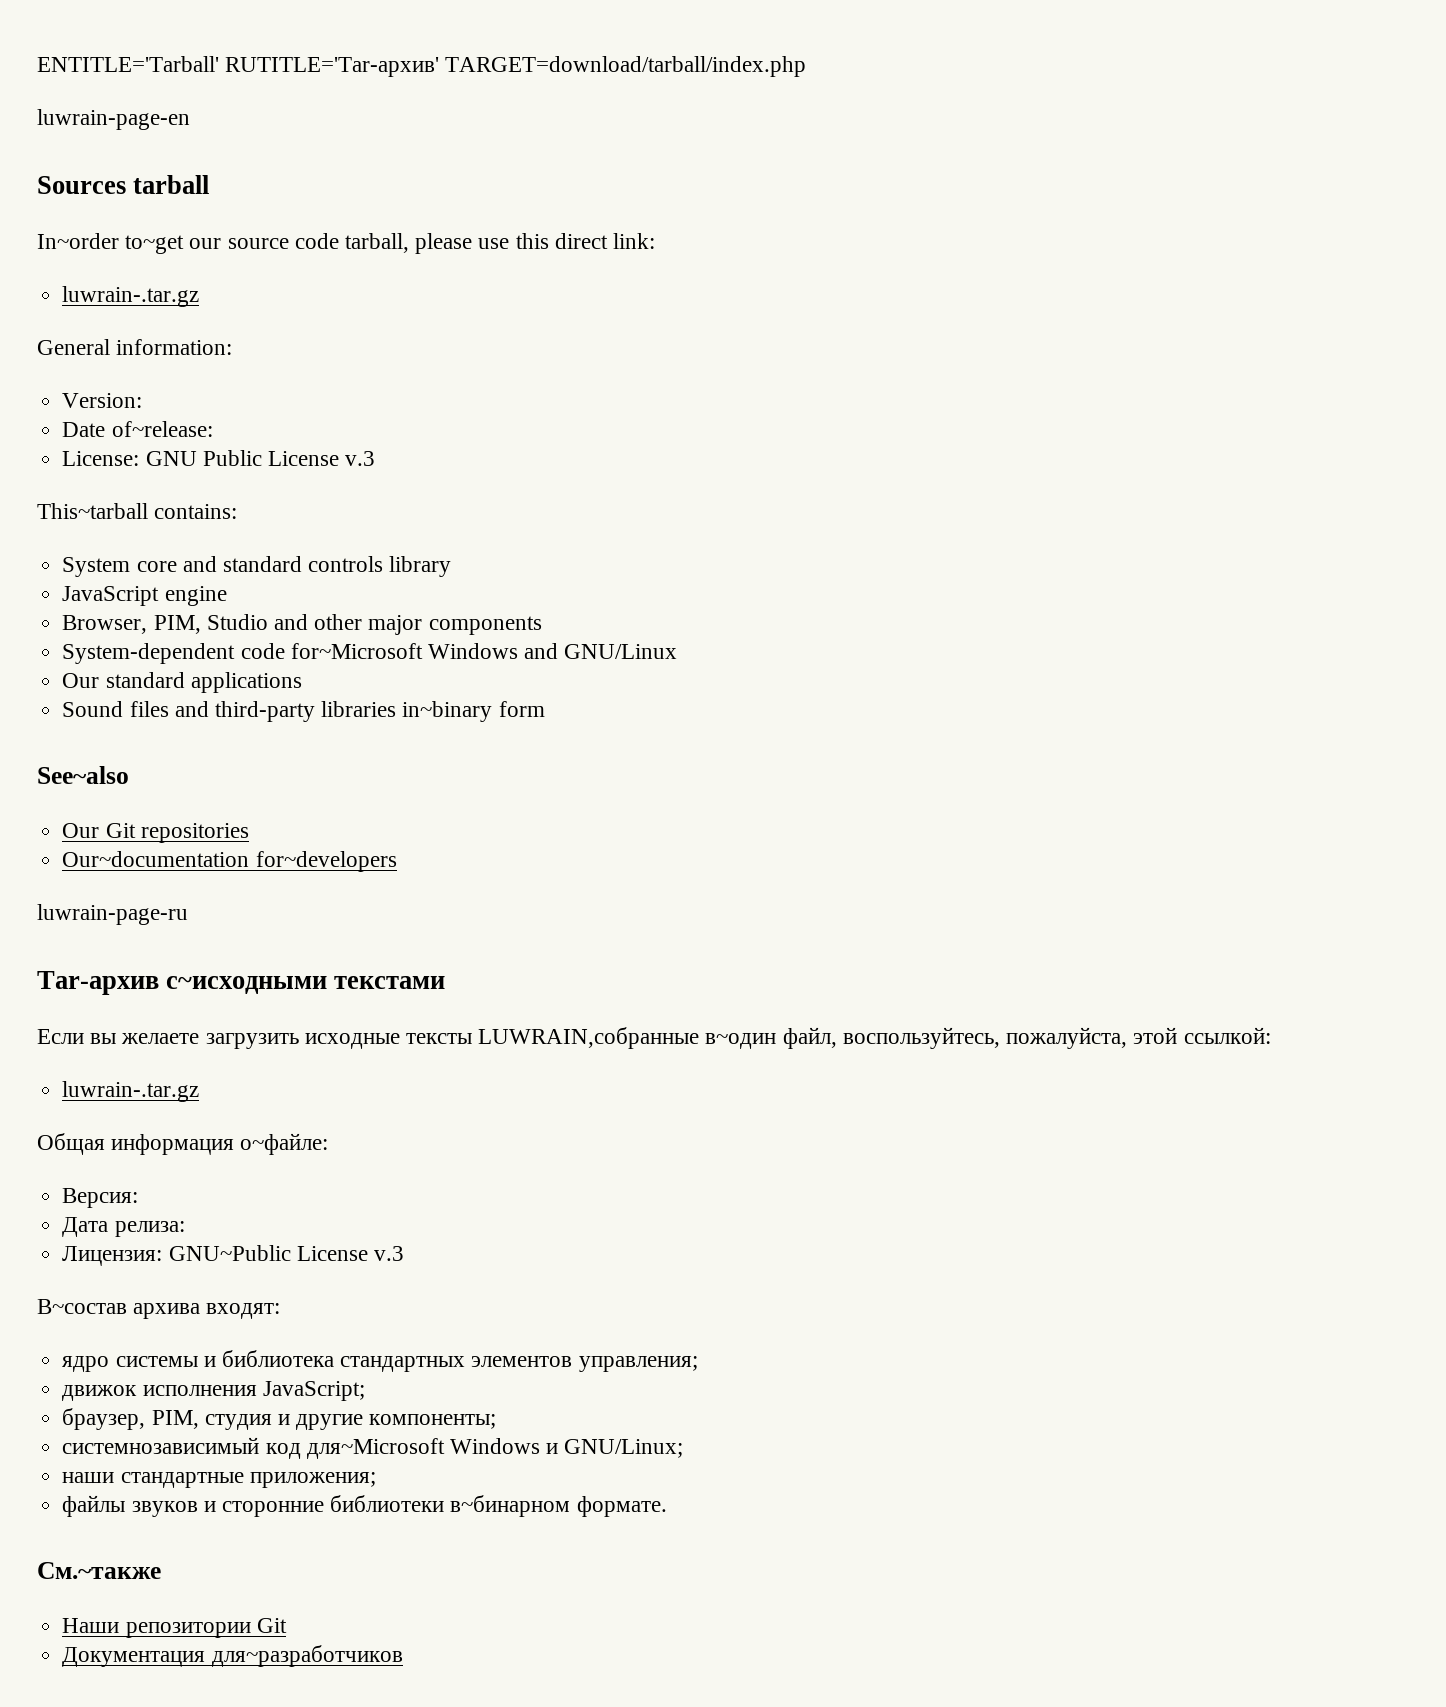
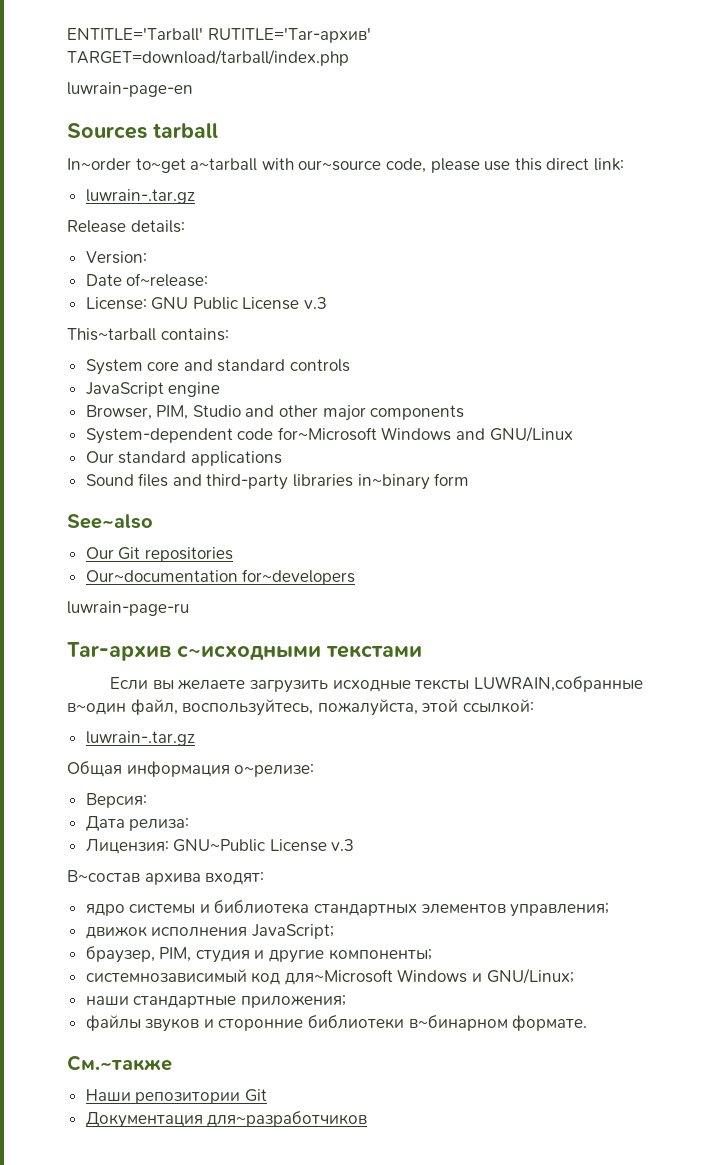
- In~order to~get our source code tarball, please use this direct link:
+ In~order to~get a~tarball with our~source code, please use this direct link:
- General information:
+ Release details:
- System core and standard controls library
+ System core and standard controls
- Общая информация о~файле:
+ Общая информация о~релизе:

